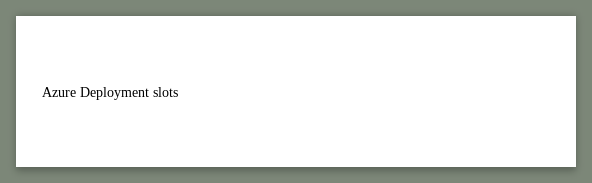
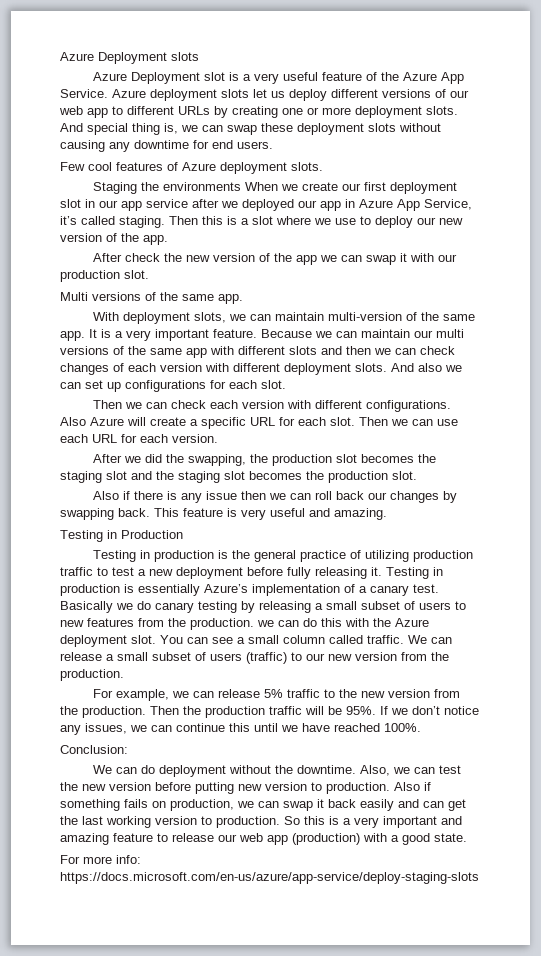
+ Azure Deployment slot is a very useful feature of the Azure App Service. Azure deployment slots let us deploy different versions of our web app to different URLs by creating one or more deployment slots. And special thing is, we can swap these deployment slots without causing any downtime for end users.
+ Few cool features of Azure deployment slots.
+ Staging the environments When we create our first deployment slot in our app service after we deployed our app in Azure App Service, it’s called staging. Then this is a slot where we use to deploy our new version of the app.
+ After check the new version of the app we can swap it with our production slot.
+ Multi versions of the same app.
+ With deployment slots, we can maintain multi-version of the same app. It is a very important feature. Because we can maintain our multi versions of the same app with different slots and then we can check changes of each version with different deployment slots. And also we can set up configurations for each slot.
+ Then we can check each version with different configurations. Also Azure will create a specific URL for each slot. Then we can use each URL for each version.
+ After we did the swapping, the production slot becomes the staging slot and the staging slot becomes the production slot.
+ Also if there is any issue then we can roll back our changes by swapping back. This feature is very useful and amazing.
+ Testing in Production
+ Testing in production is the general practice of utilizing production traffic to test a new deployment before fully releasing it. Testing in production is essentially Azure’s implementation of a canary test. Basically we do canary testing by releasing a small subset of users to new features from the production. we can do this with the Azure deployment slot. You can see a small column called traffic. We can release a small subset of users (traffic) to our new version from the production.
+ For example, we can release 5% traffic to the new version from the production. Then the production traffic will be 95%. If we don’t notice any issues, we can continue this until we have reached 100%.
+ Conclusion:
+ We can do deployment without the downtime. Also, we can test the new version before putting new version to production. Also if something fails on production, we can swap it back easily and can get the last working version to production. So this is a very important and amazing feature to release our web app (production) with a good state.
+ For more info: https://docs.microsoft.com/en-us/azure/app-service/deploy-staging-slots

